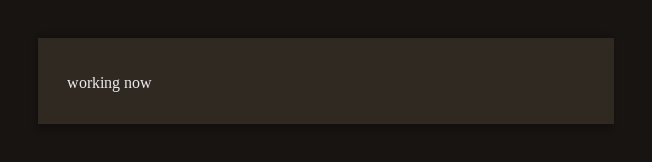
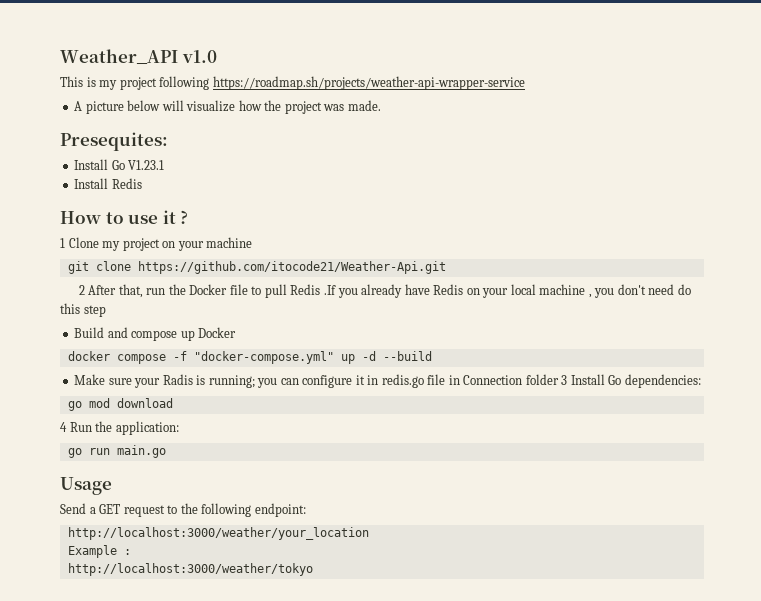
- working now
+ Weather_API v1.0
+ This is my project following https://roadmap.sh/projects/weather-api-wrapper-service
+ A picture below will visualize how the project was made.
+ Presequites:
+ Install Go V1.23.1
+ Install Redis
+ How to use it ?
+ 1 Clone my project on your machine
+ git clone https://github.com/itocode21/Weather-Api.git
+ 2 After that, run the Docker file to pull Redis .If you already have Redis on your local machine , you don't need do this step
+ Build and compose up Docker
+ docker compose -f "docker-compose.yml" up -d --build
+ Make sure your Radis is running; you can configure it in redis.go file in Connection folder 3 Install Go dependencies:
+ go mod download
+ 4 Run the application:
+ go run main.go
+ Usage
+ Send a GET request to the following endpoint:
+ http://localhost:3000/weather/your_location
+ Example :
+ http://localhost:3000/weather/tokyo

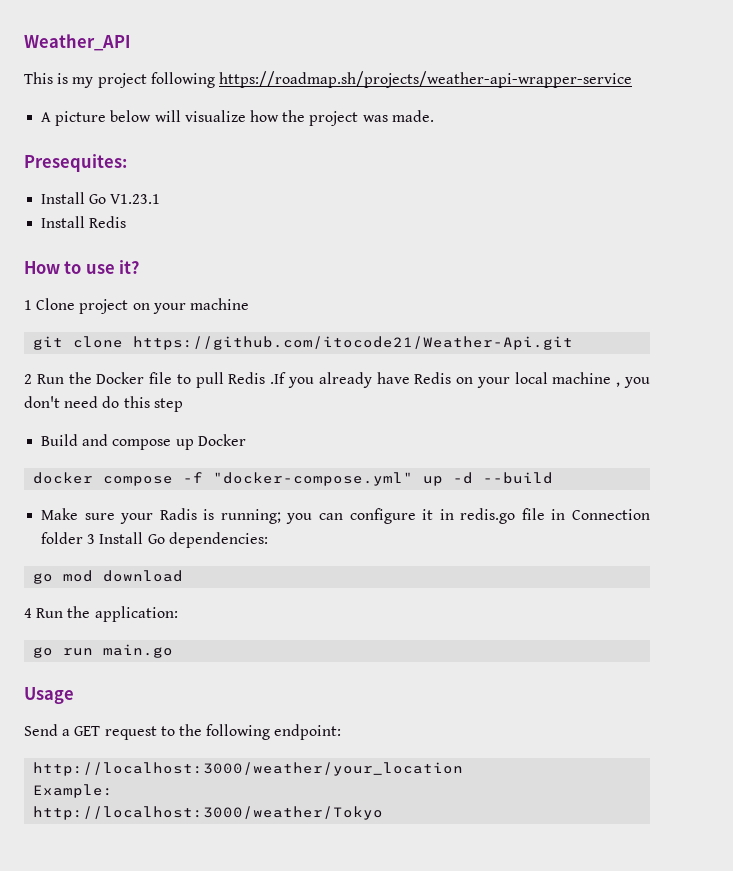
- Weather_API v1.0
+ Weather_API
- How to use it ?
+ How to use it?
- 1 Clone my project on your machine
+ 1 Clone project on your machine
- 2 After that, run the Docker file to pull Redis .If you already have Redis on your local machine , you don't need do this step
+ 2 Run the Docker file to pull Redis .If you already have Redis on your local machine , you don't need do this step
- Example :
- http://localhost:3000/weather/tokyo
+ Example:
+ http://localhost:3000/weather/Tokyo

